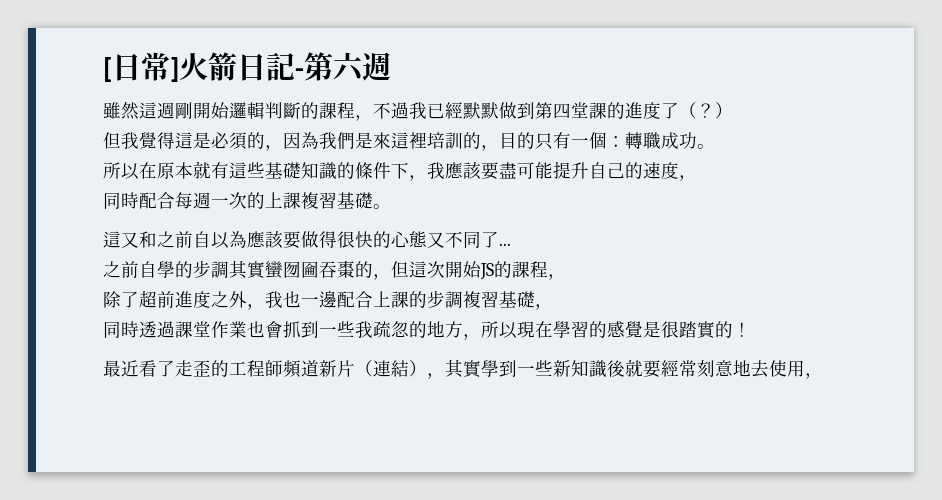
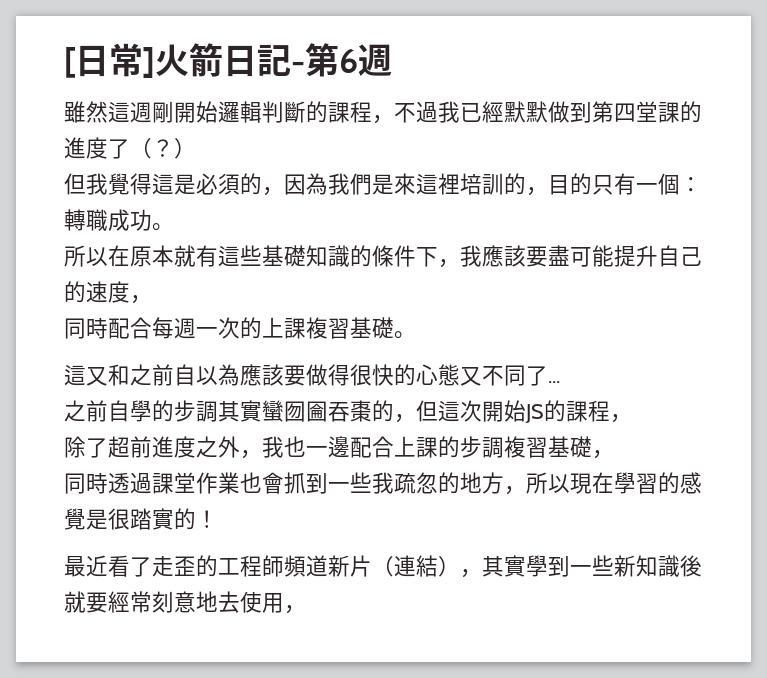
- [日常]火箭日記-第六週
+ [日常]火箭日記-第6週

